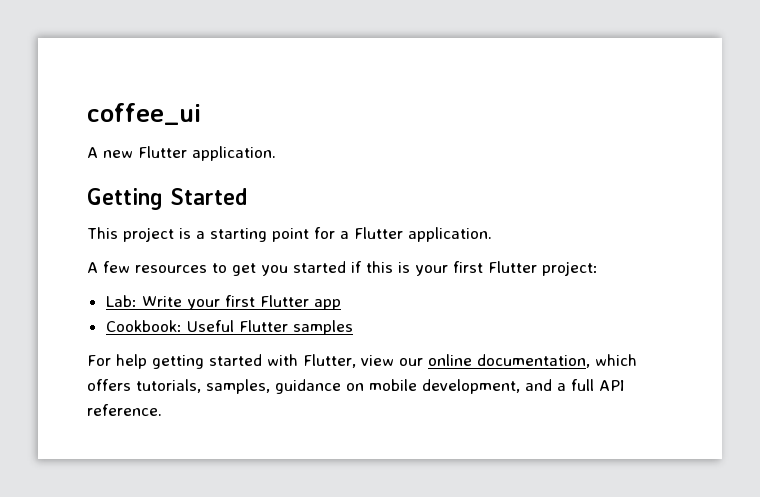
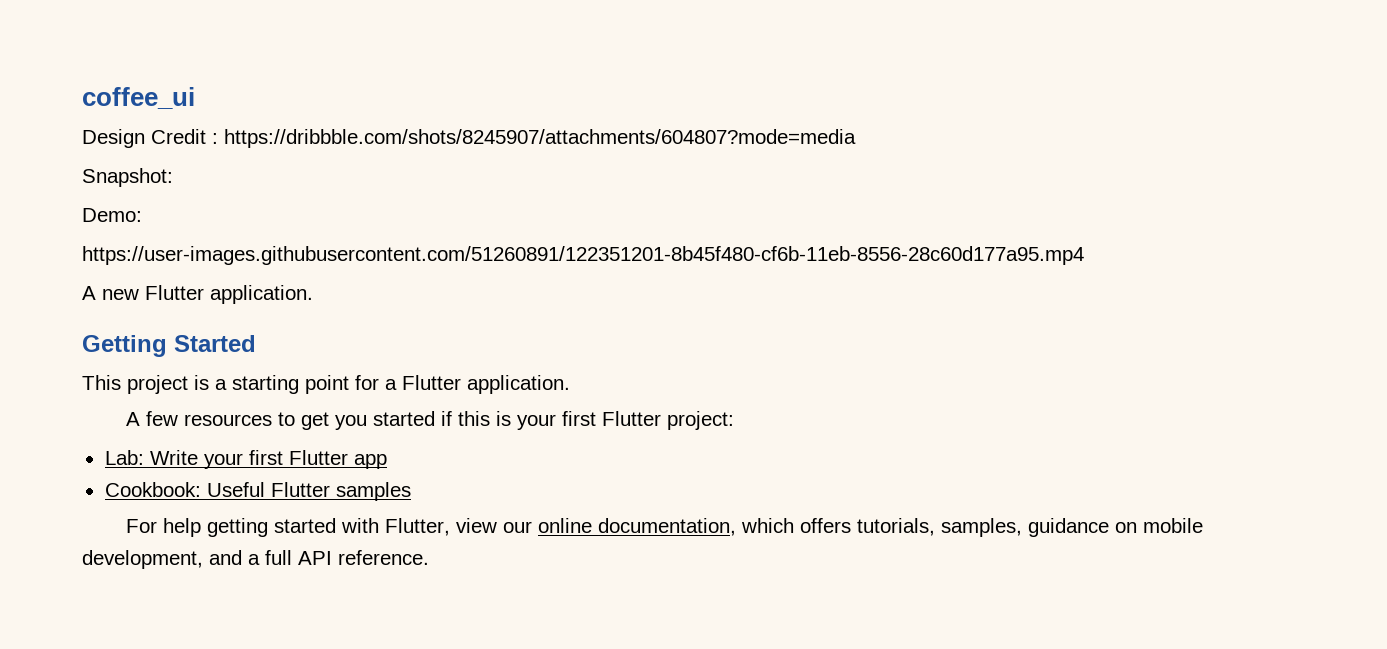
+ Design Credit : https://dribbble.com/shots/8245907/attachments/604807?mode=media
+ Snapshot:
+ Demo:
+ https://user-images.githubusercontent.com/51260891/122351201-8b45f480-cf6b-11eb-8556-28c60d177a95.mp4

